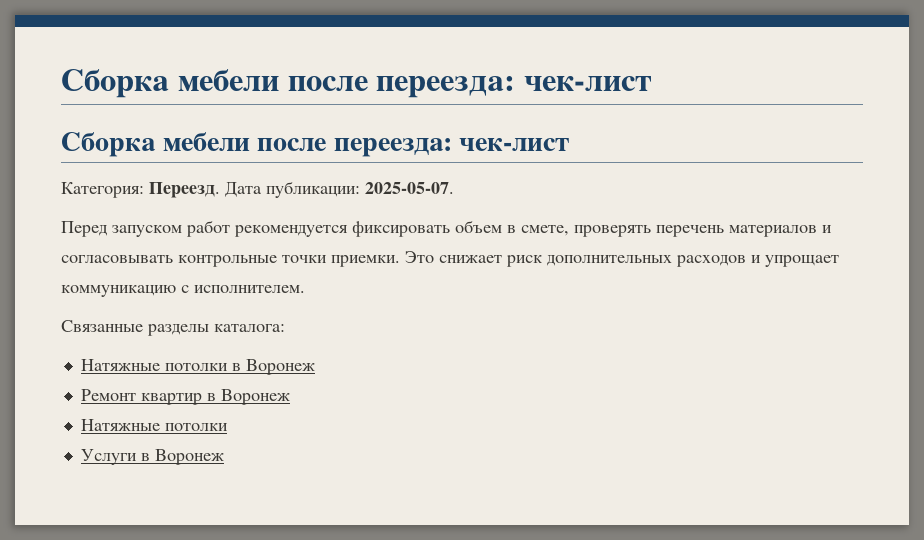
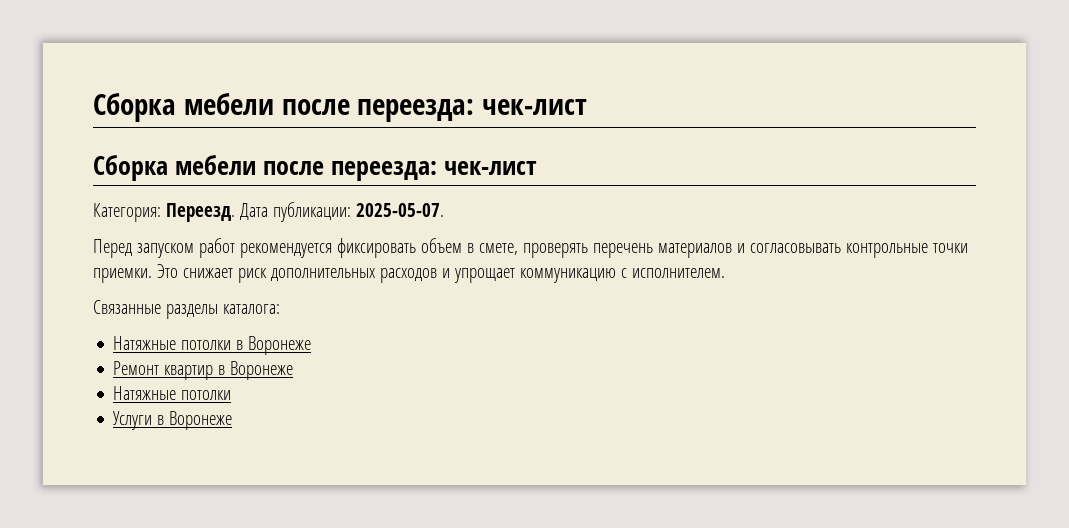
- Натяжные потолки в Воронеж
+ Натяжные потолки в Воронеже
- Ремонт квартир в Воронеж
+ Ремонт квартир в Воронеже
- Услуги в Воронеж
+ Услуги в Воронеже

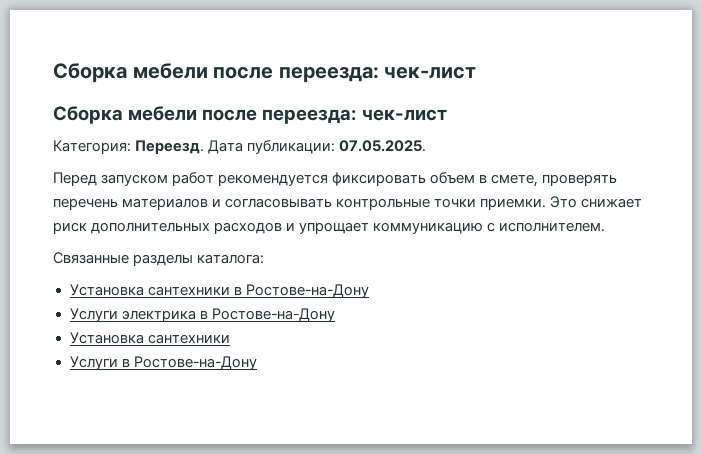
- Дата публикации: 2025-05-07.
+ Дата публикации: 07.05.2025.
- Натяжные потолки в Воронеже
- Ремонт квартир в Воронеже
- Натяжные потолки
+ Установка сантехники в Ростове-на-Дону
+ Услуги электрика в Ростове-на-Дону
+ Установка сантехники
- Услуги в Воронеже
+ Услуги в Ростове-на-Дону

